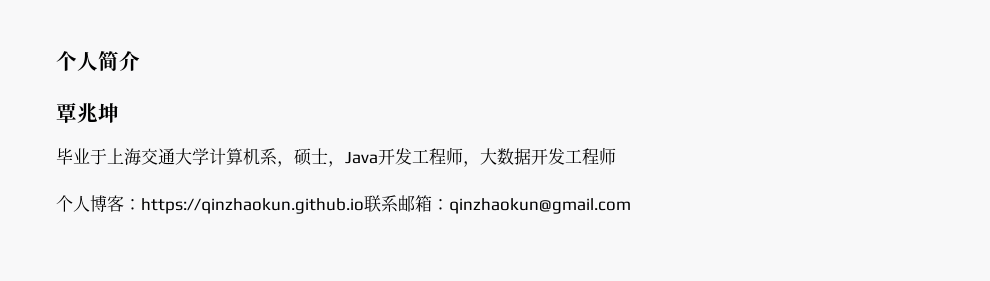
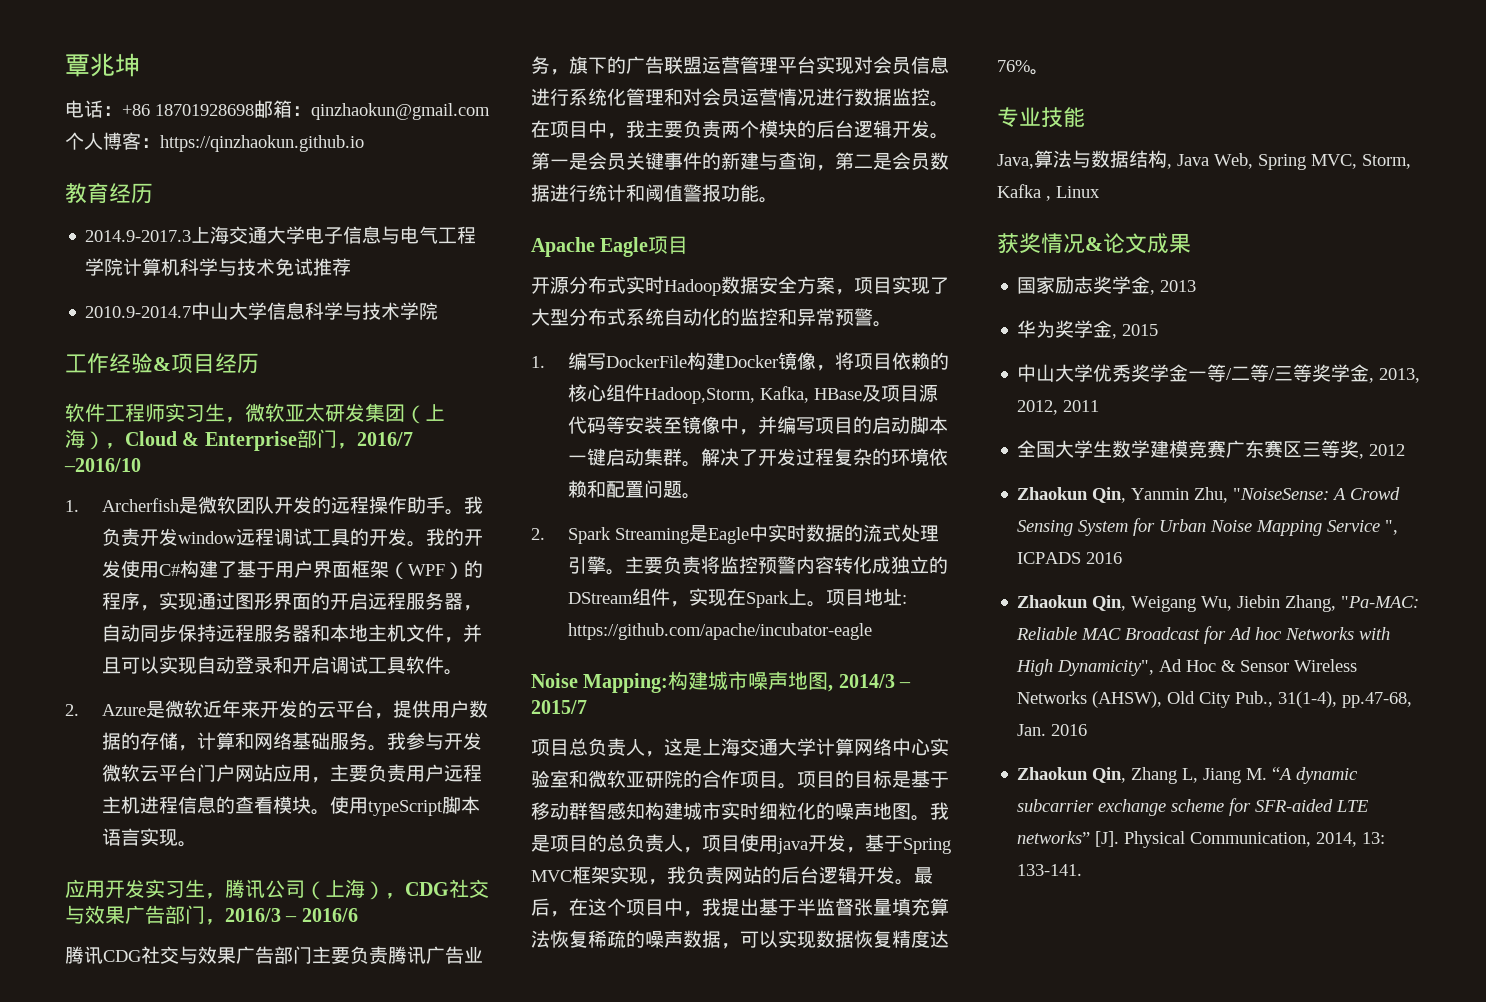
- 个人简介
- 毕业于上海交通大学计算机系，硕士，Java开发工程师，大数据开发工程师
- 个人博客：https://qinzhaokun.github.io联系邮箱：qinzhaokun@gmail.com
+ 电话：+86 18701928698邮箱：qinzhaokun@gmail.com个人博客：https://qinzhaokun.github.io
+ 教育经历
+ 2014.9-2017.3上海交通大学电子信息与电气工程学院计算机科学与技术免试推荐
+ 2010.9-2014.7中山大学信息科学与技术学院
+ 工作经验&项目经历
+ 软件工程师实习生，微软亚太研发集团（上海），Cloud & Enterprise部门，2016/7 –2016/10
+ 1. Archerfish是微软团队开发的远程操作助手。我负责开发window远程调试工具的开发。我的开发使用C#构建了基于用户界面框架（WPF）的程序，实现通过图形界面的开启远程服务器，自动同步保持远程服务器和本地主机文件，并且可以实现自动登录和开启调试工具软件。
+ 2. Azure是微软近年来开发的云平台，提供用户数据的存储，计算和网络基础服务。我参与开发微软云平台门户网站应用，主要负责用户远程主机进程信息的查看模块。使用typeScript脚本语言实现。
+ 应用开发实习生，腾讯公司（上海），CDG社交与效果广告部门，2016/3 – 2016/6
+ 腾讯CDG社交与效果广告部门主要负责腾讯广告业务，旗下的广告联盟运营管理平台实现对会员信息进行系统化管理和对会员运营情况进行数据监控。在项目中，我主要负责两个模块的后台逻辑开发。第一是会员关键事件的新建与查询，第二是会员数据进行统计和阈值警报功能。
+ Apache Eagle项目
+ 开源分布式实时Hadoop数据安全方案，项目实现了大型分布式系统自动化的监控和异常预警。
+ 1.编写DockerFile构建Docker镜像，将项目依赖的核心组件Hadoop,Storm, Kafka, HBase及项目源代码等安装至镜像中，并编写项目的启动脚本一键启动集群。解决了开发过程复杂的环境依赖和配置问题。
+ 2. Spark Streaming是Eagle中实时数据的流式处理引擎。主要负责将监控预警内容转化成独立的DStream组件，实现在Spark上。项目地址: https://github.com/apache/incubator-eagle
+ Noise Mapping:构建城市噪声地图, 2014/3 – 2015/7
+ 项目总负责人，这是上海交通大学计算网络中心实验室和微软亚研院的合作项目。项目的目标是基于移动群智感知构建城市实时细粒化的噪声地图。我是项目的总负责人，项目使用java开发，基于Spring MVC框架实现，我负责网站的后台逻辑开发。最后，在这个项目中，我提出基于半监督张量填充算法恢复稀疏的噪声数据，可以实现数据恢复精度达76%。
+ 专业技能
+ Java,算法与数据结构, Java Web, Spring MVC, Storm, Kafka , Linux
+ 获奖情况&论文成果
+ 国家励志奖学金, 2013
+ 华为奖学金, 2015
+ 中山大学优秀奖学金一等/二等/三等奖学金, 2013, 2012, 2011
+ 全国大学生数学建模竞赛广东赛区三等奖, 2012
+ Zhaokun Qin, Yanmin Zhu, "NoiseSense: A Crowd Sensing System for Urban Noise Mapping Service ", ICPADS 2016
+ Zhaokun Qin, Weigang Wu, Jiebin Zhang, "Pa-MAC: Reliable MAC Broadcast for Ad hoc Networks with High Dynamicity", Ad Hoc & Sensor Wireless Networks (AHSW), Old City Pub., 31(1-4), pp.47-68, Jan. 2016
+ Zhaokun Qin, Zhang L, Jiang M. “A dynamic subcarrier exchange scheme for SFR-aided LTE networks” [J]. Physical Communication, 2014, 13: 133-141.

